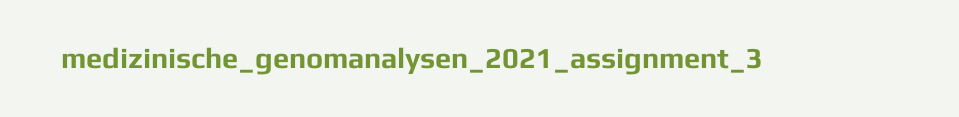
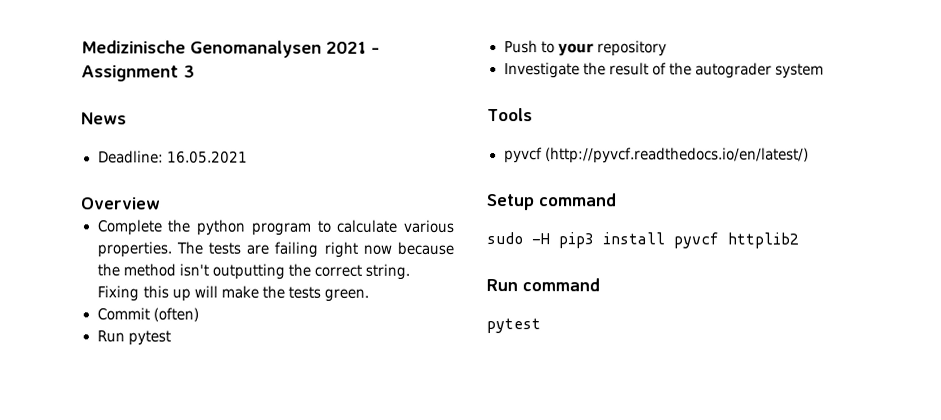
- medizinische_genomanalysen_2021_assignment_3
+ Medizinische Genomanalysen 2021 - Assignment 3
+ News
+ Deadline: 16.05.2021
+ Overview
+ Complete the python program to calculate various properties. The tests are failing right now because the method isn't outputting the correct string. Fixing this up will make the tests green.
+ Commit (often)
+ Run pytest
+ Push to your repository
+ Investigate the result of the autograder system
+ Tools
+ pyvcf (http://pyvcf.readthedocs.io/en/latest/)
+ Setup command
+ sudo -H pip3 install pyvcf httplib2
+ Run command
+ pytest

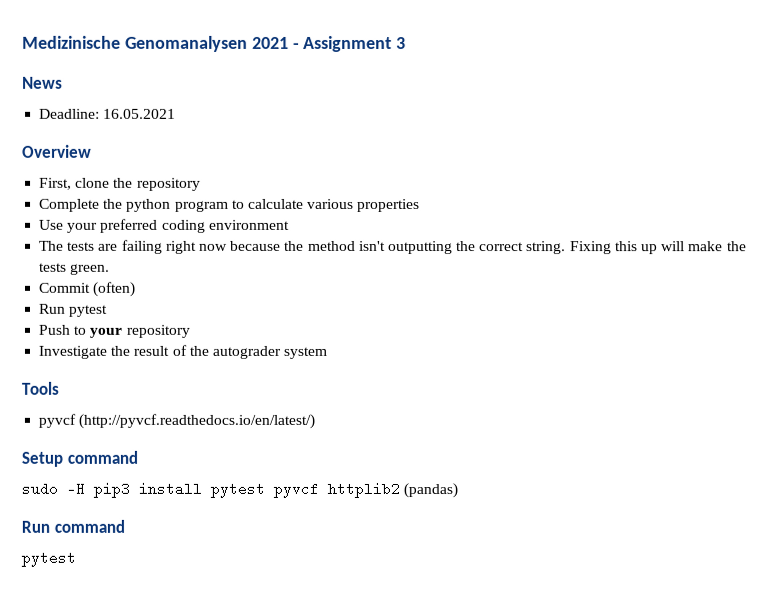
+ First, clone the repository
- Complete the python program to calculate various properties. The tests are failing right now because the method isn't outputting the correct string.
+ Complete the python program to calculate various properties
+ Use your preferred coding environment
+ The tests are failing right now because the method isn't outputting the correct string.
- sudo -H pip3 install pyvcf httplib2
+ sudo -H pip3 install pytest pyvcf httplib2 (pandas)

